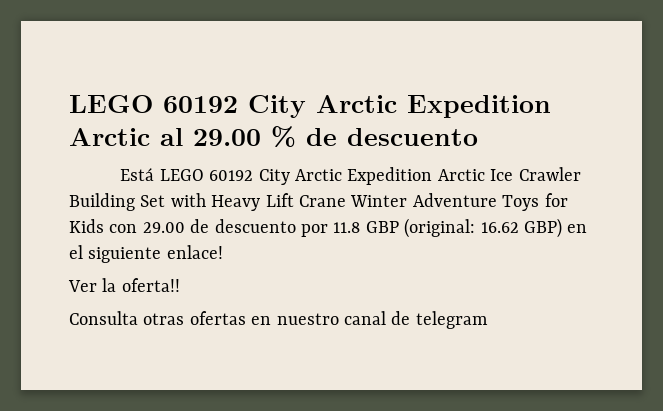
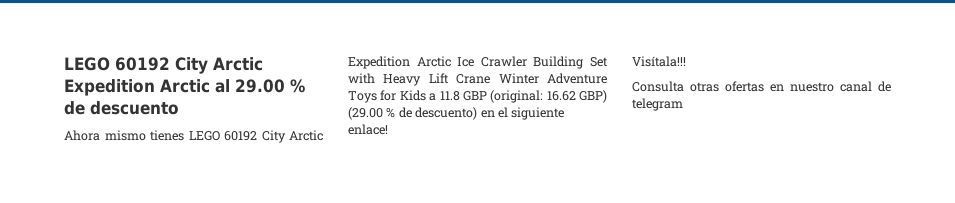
- Está LEGO 60192 City Arctic Expedition Arctic Ice Crawler Building Set with Heavy Lift Crane Winter Adventure Toys for Kids con 29.00 de descuento por 11.8 GBP (original: 16.62 GBP) en el siguiente enlace!
+ Ahora mismo tienes LEGO 60192 City Arctic Expedition Arctic Ice Crawler Building Set with Heavy Lift Crane Winter Adventure Toys for Kids a 11.8 GBP (original: 16.62 GBP) (29.00 % de descuento) en el siguiente enlace!
- Ver la oferta!!
+ Visítala!!!

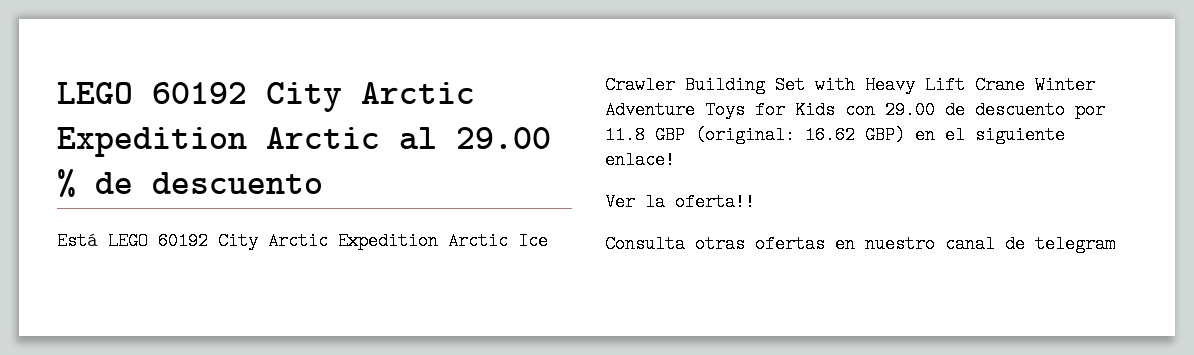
- Ahora mismo tienes LEGO 60192 City Arctic Expedition Arctic Ice Crawler Building Set with Heavy Lift Crane Winter Adventure Toys for Kids a 11.8 GBP (original: 16.62 GBP) (29.00 % de descuento) en el siguiente enlace!
+ Está LEGO 60192 City Arctic Expedition Arctic Ice Crawler Building Set with Heavy Lift Crane Winter Adventure Toys for Kids con 29.00 de descuento por 11.8 GBP (original: 16.62 GBP) en el siguiente enlace!
- Visítala!!!
+ Ver la oferta!!

